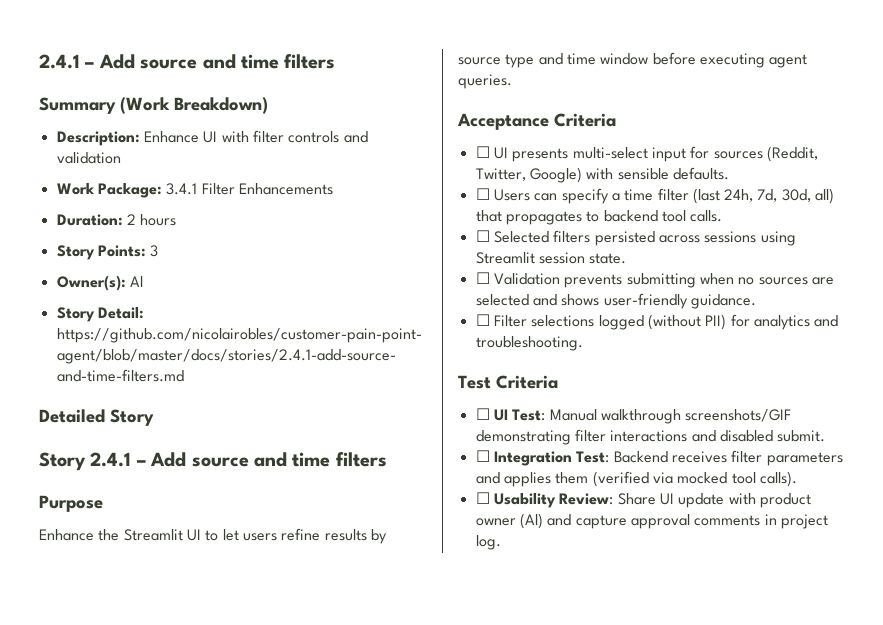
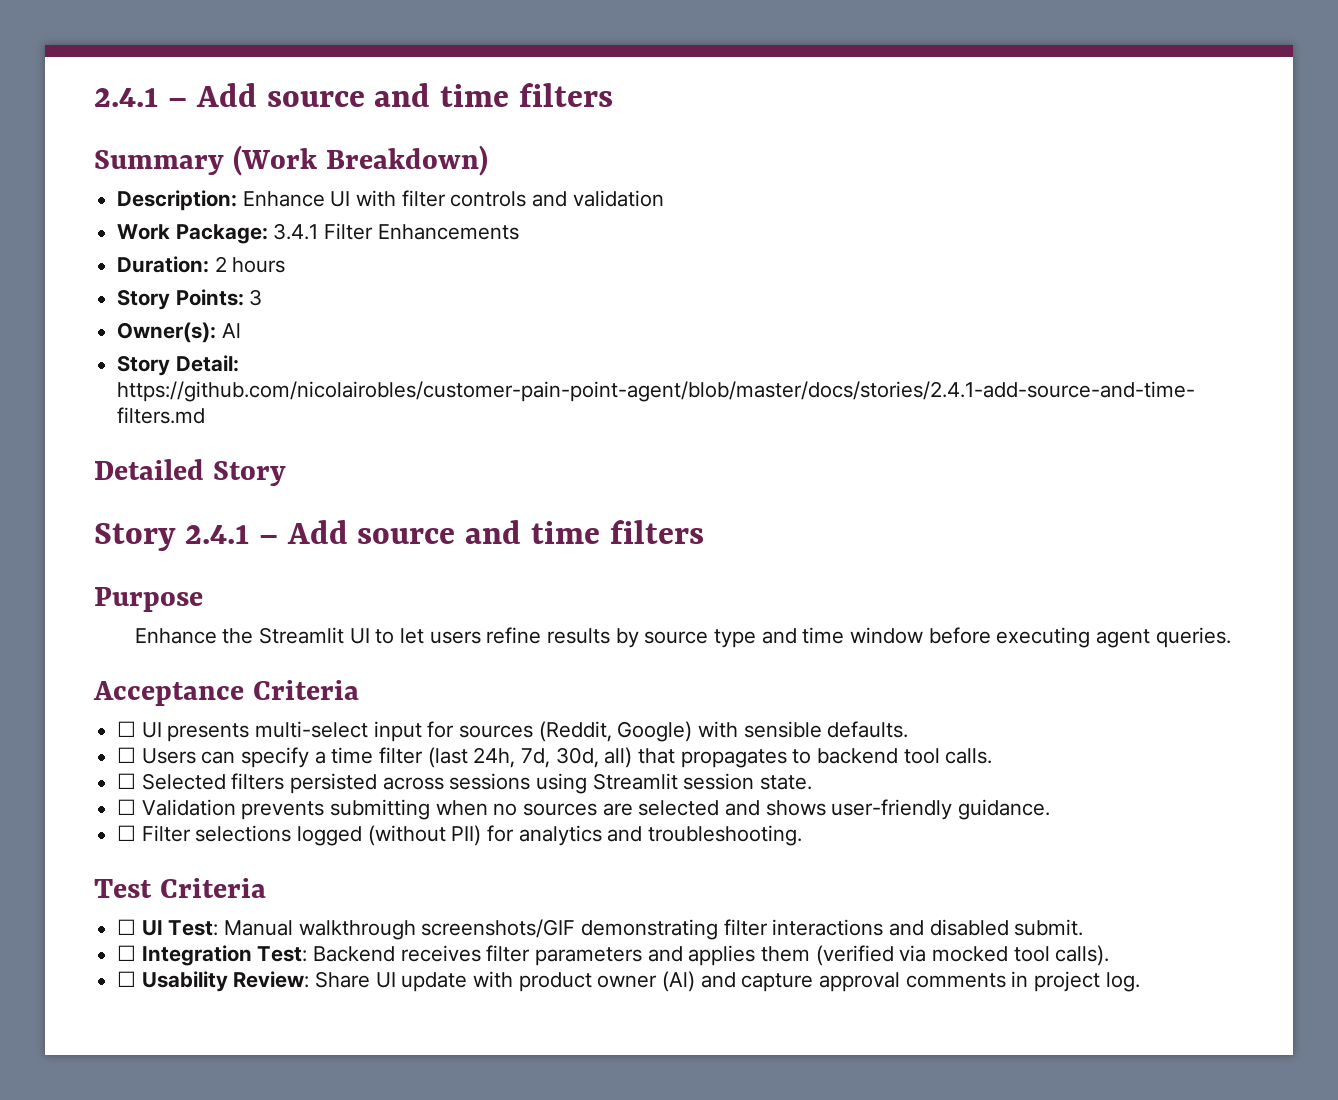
- ☐ UI presents multi-select input for sources (Reddit, Twitter, Google) with sensible defaults.
+ ☐ UI presents multi-select input for sources (Reddit, Google) with sensible defaults.

